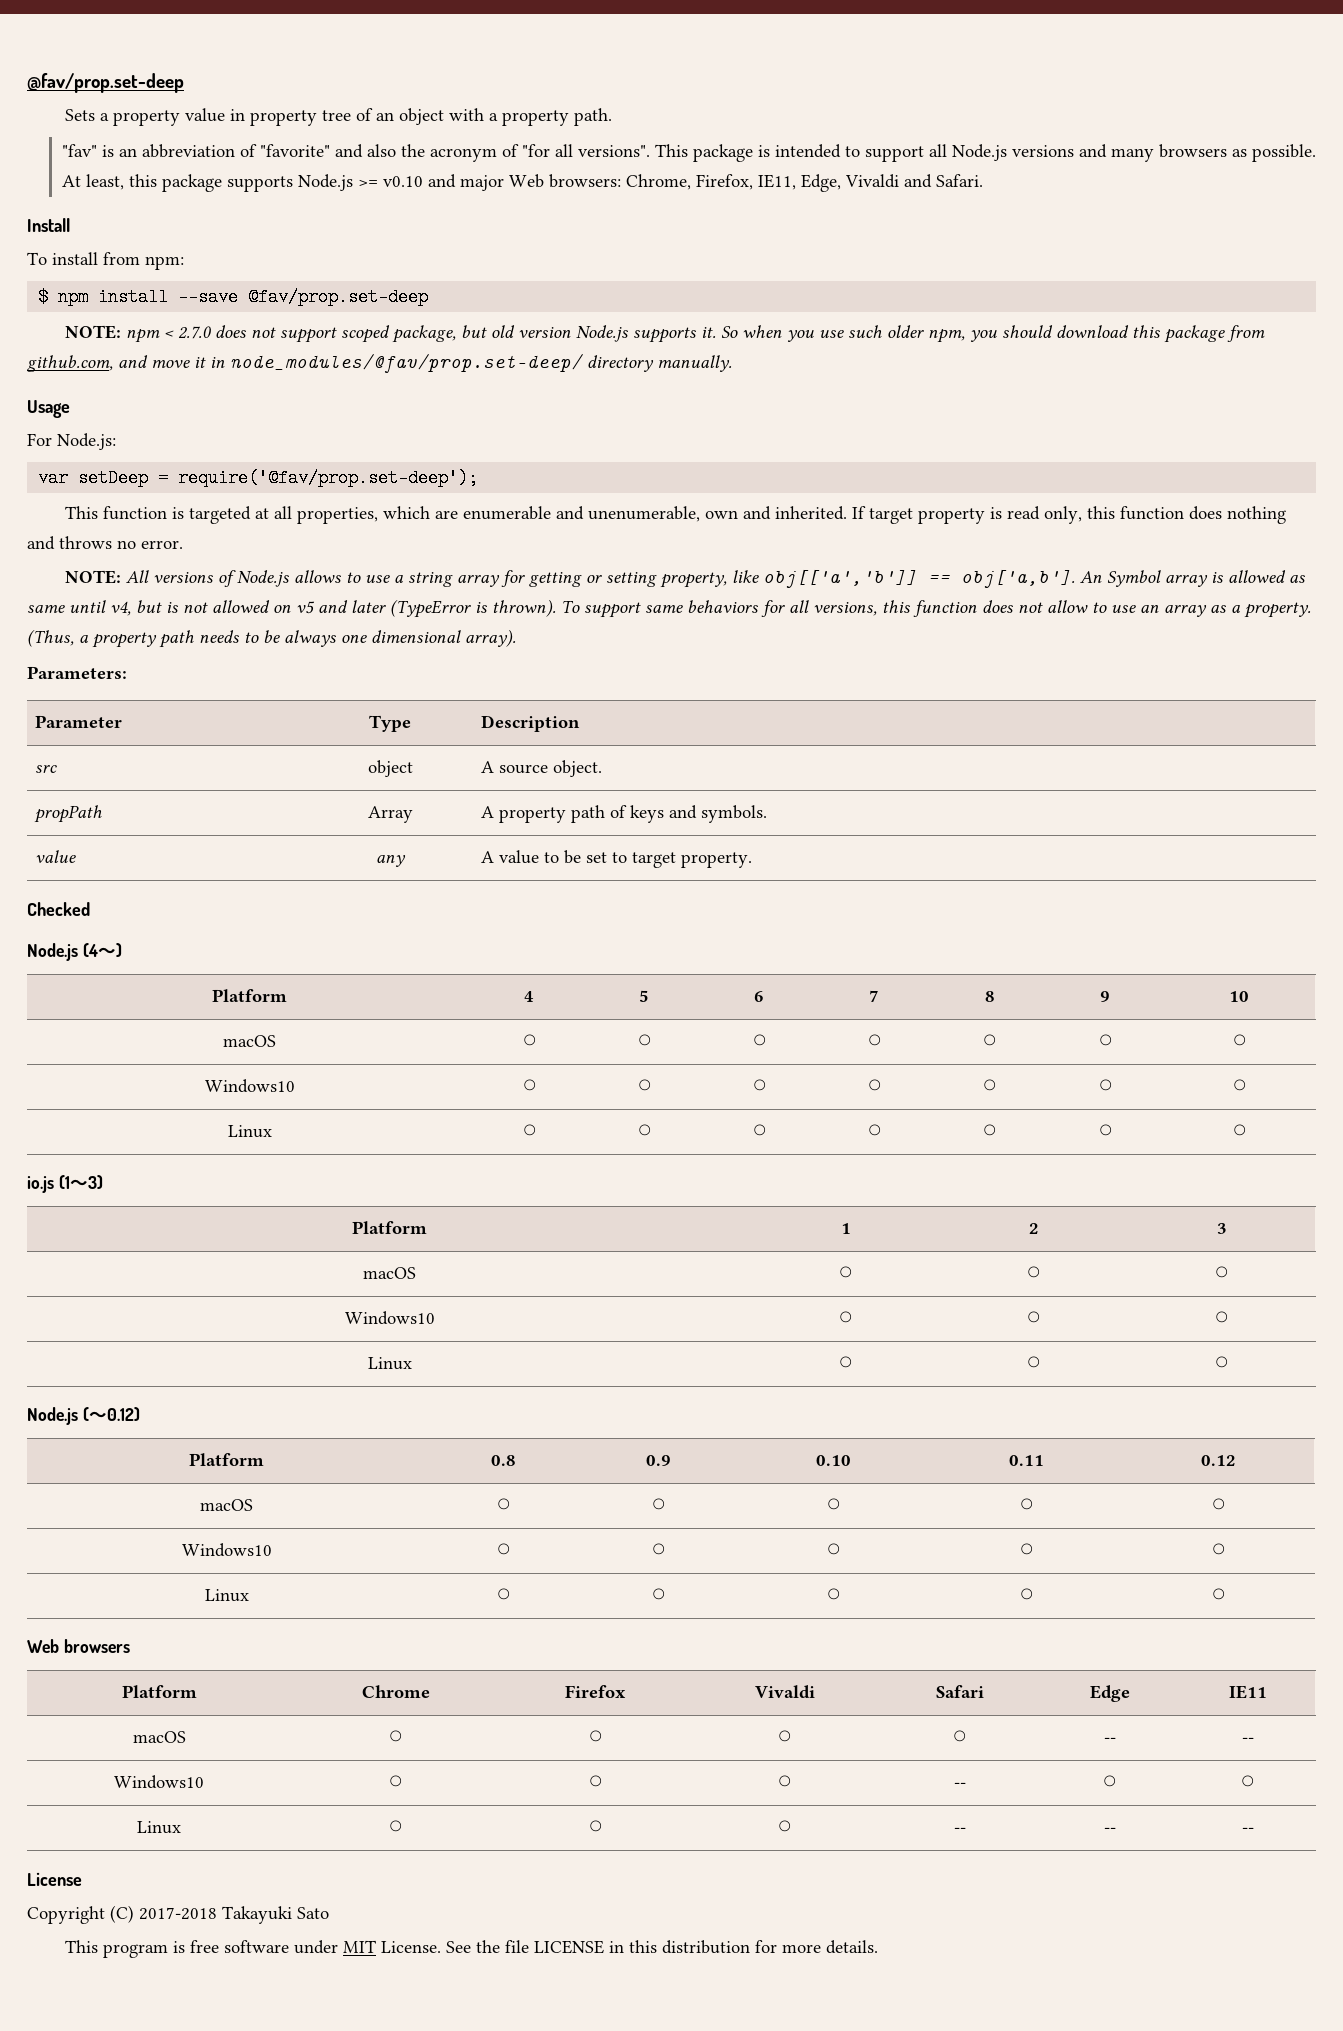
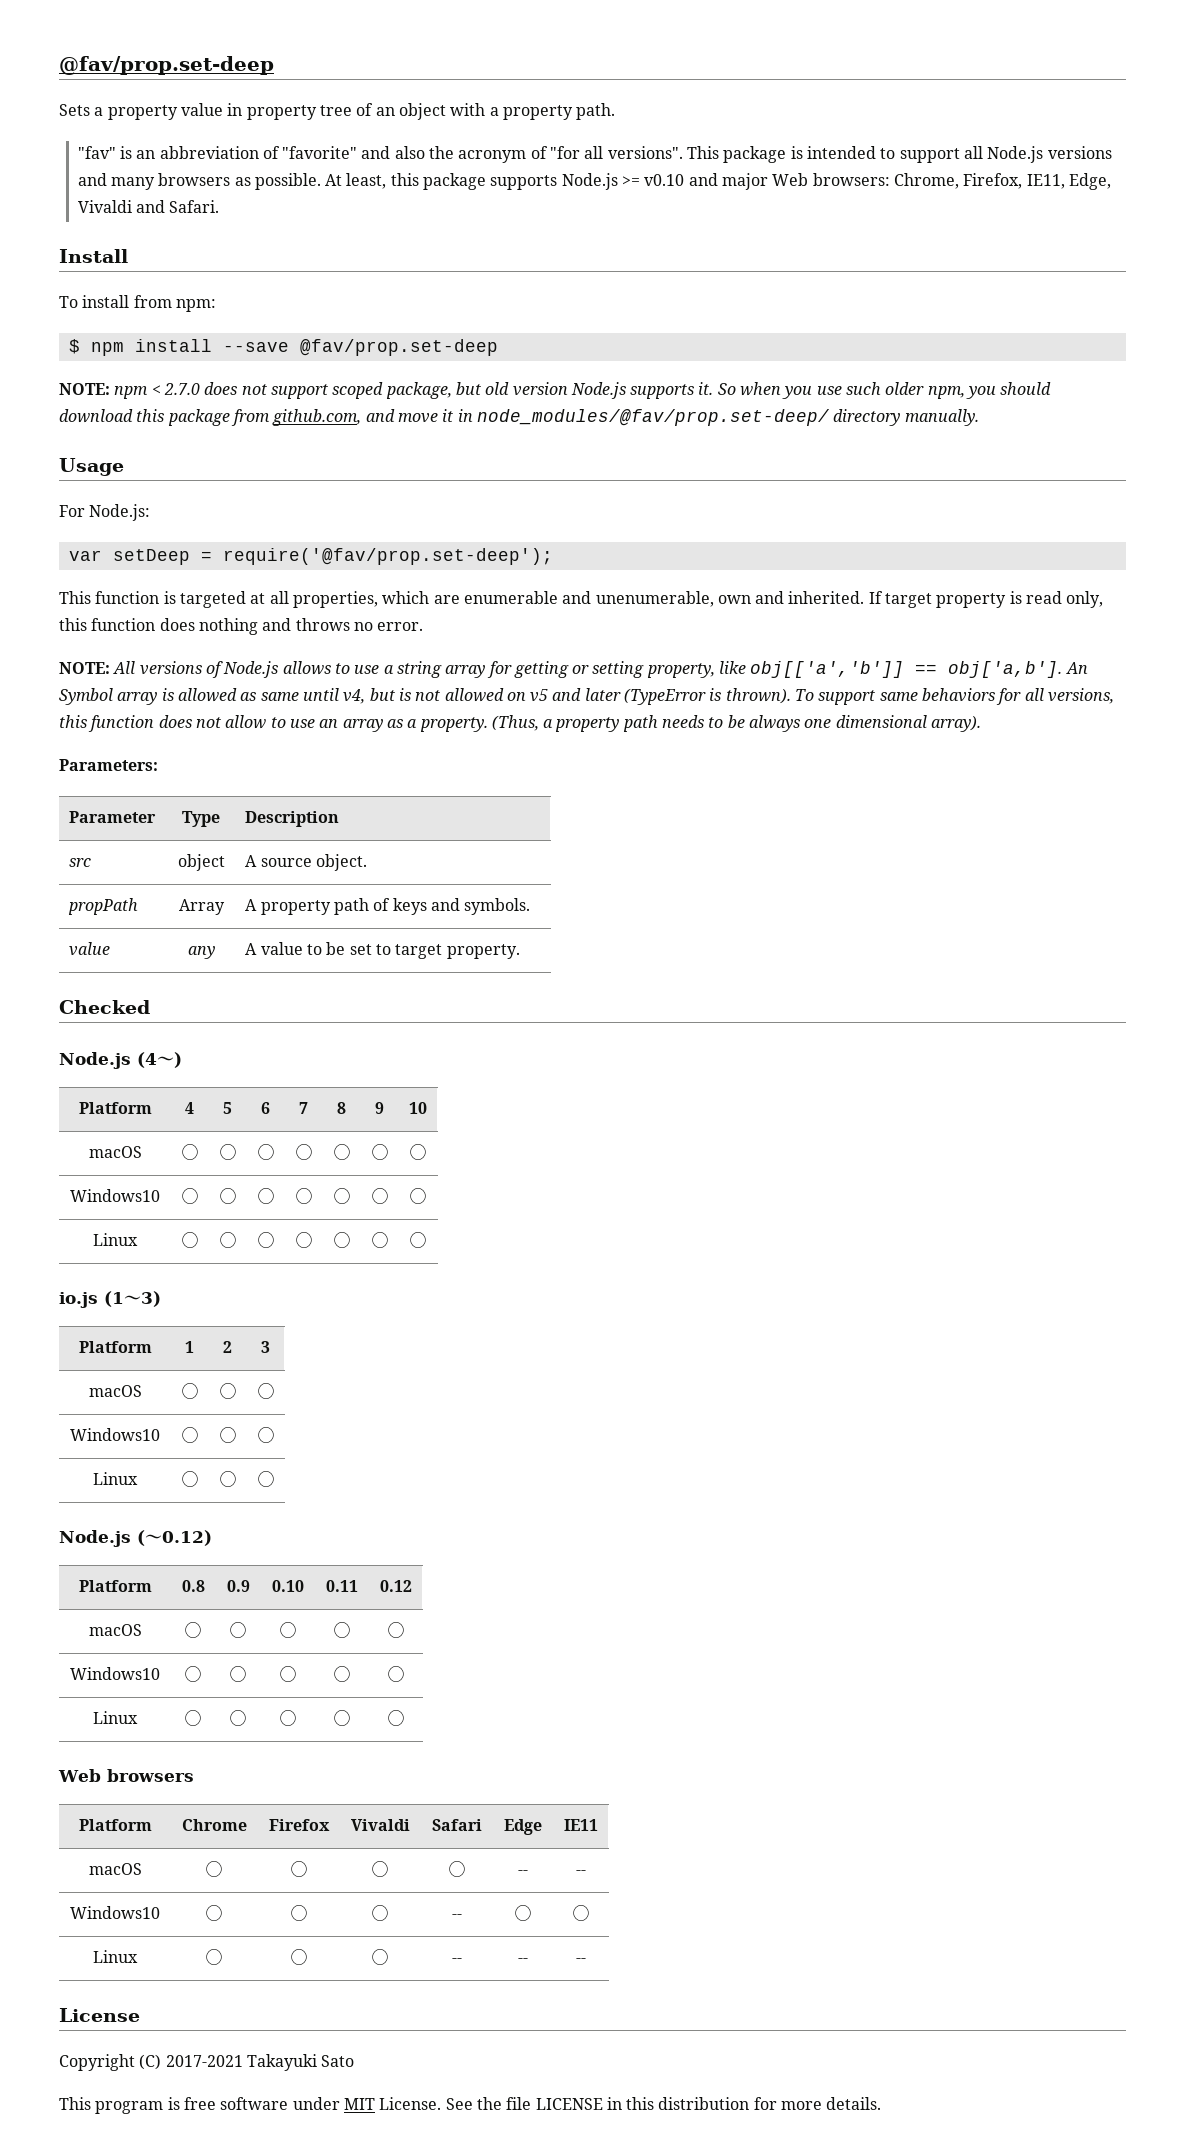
- Copyright (C) 2017-2018 Takayuki Sato
+ Copyright (C) 2017-2021 Takayuki Sato

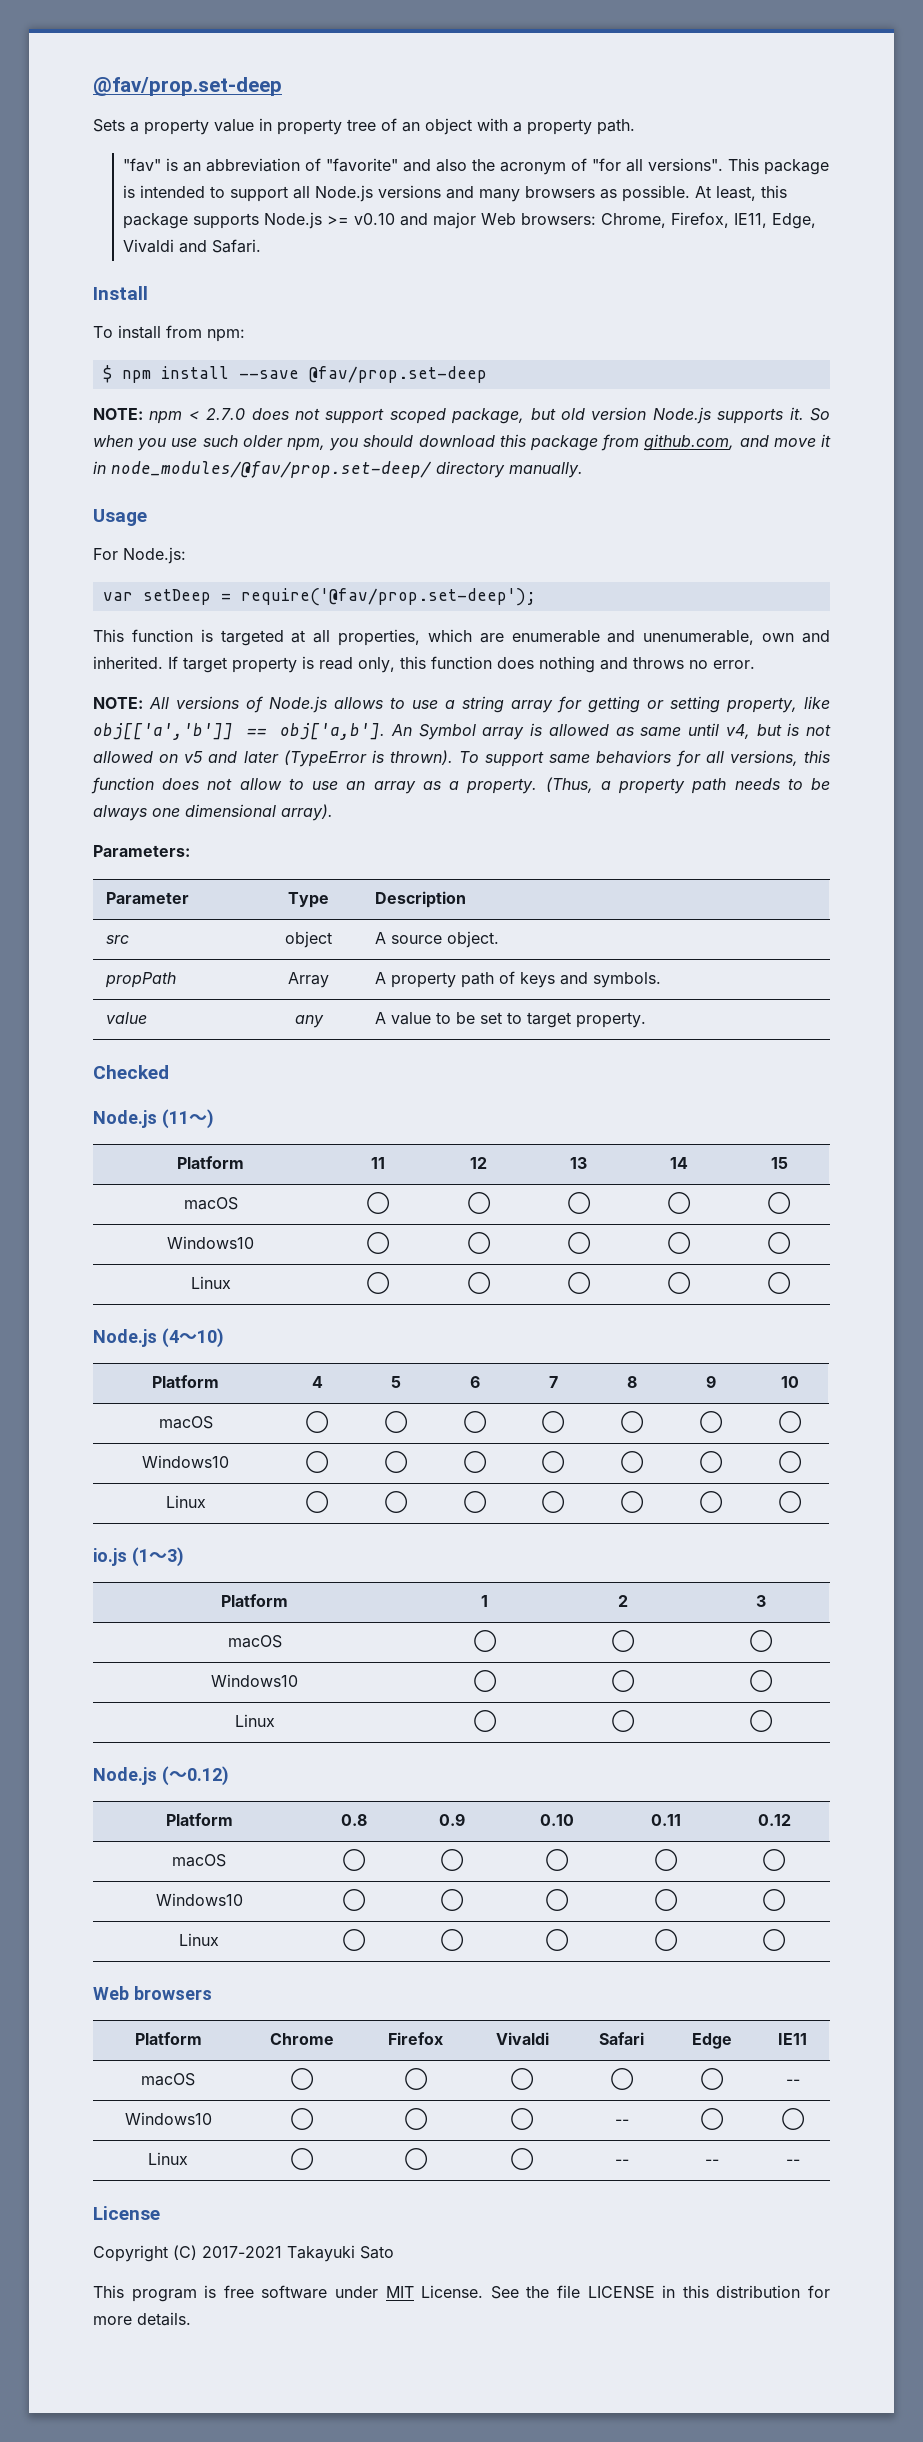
+ Node.js (11〜)
+ Platform | 11 | 12 | 13 | 14 | 15
+ macOS | ◯ | ◯ | ◯ | ◯ | ◯
+ Windows10 | ◯ | ◯ | ◯ | ◯ | ◯
+ Linux | ◯ | ◯ | ◯ | ◯ | ◯
- Node.js (4〜)
+ Node.js (4〜10)
- macOS | ◯ | ◯ | ◯ | ◯ | -- | --
+ macOS | ◯ | ◯ | ◯ | ◯ | ◯ | --

